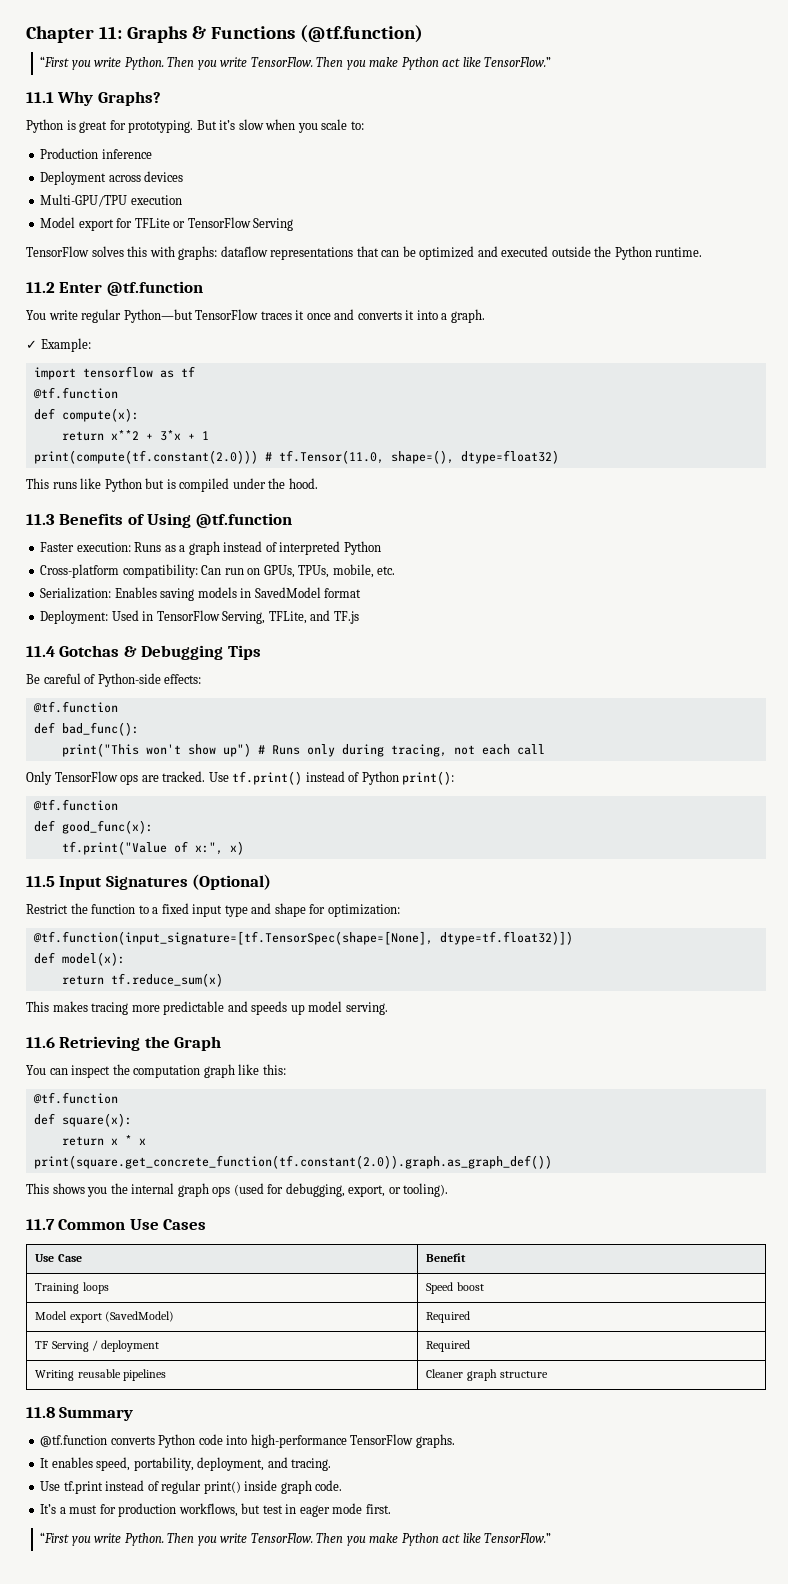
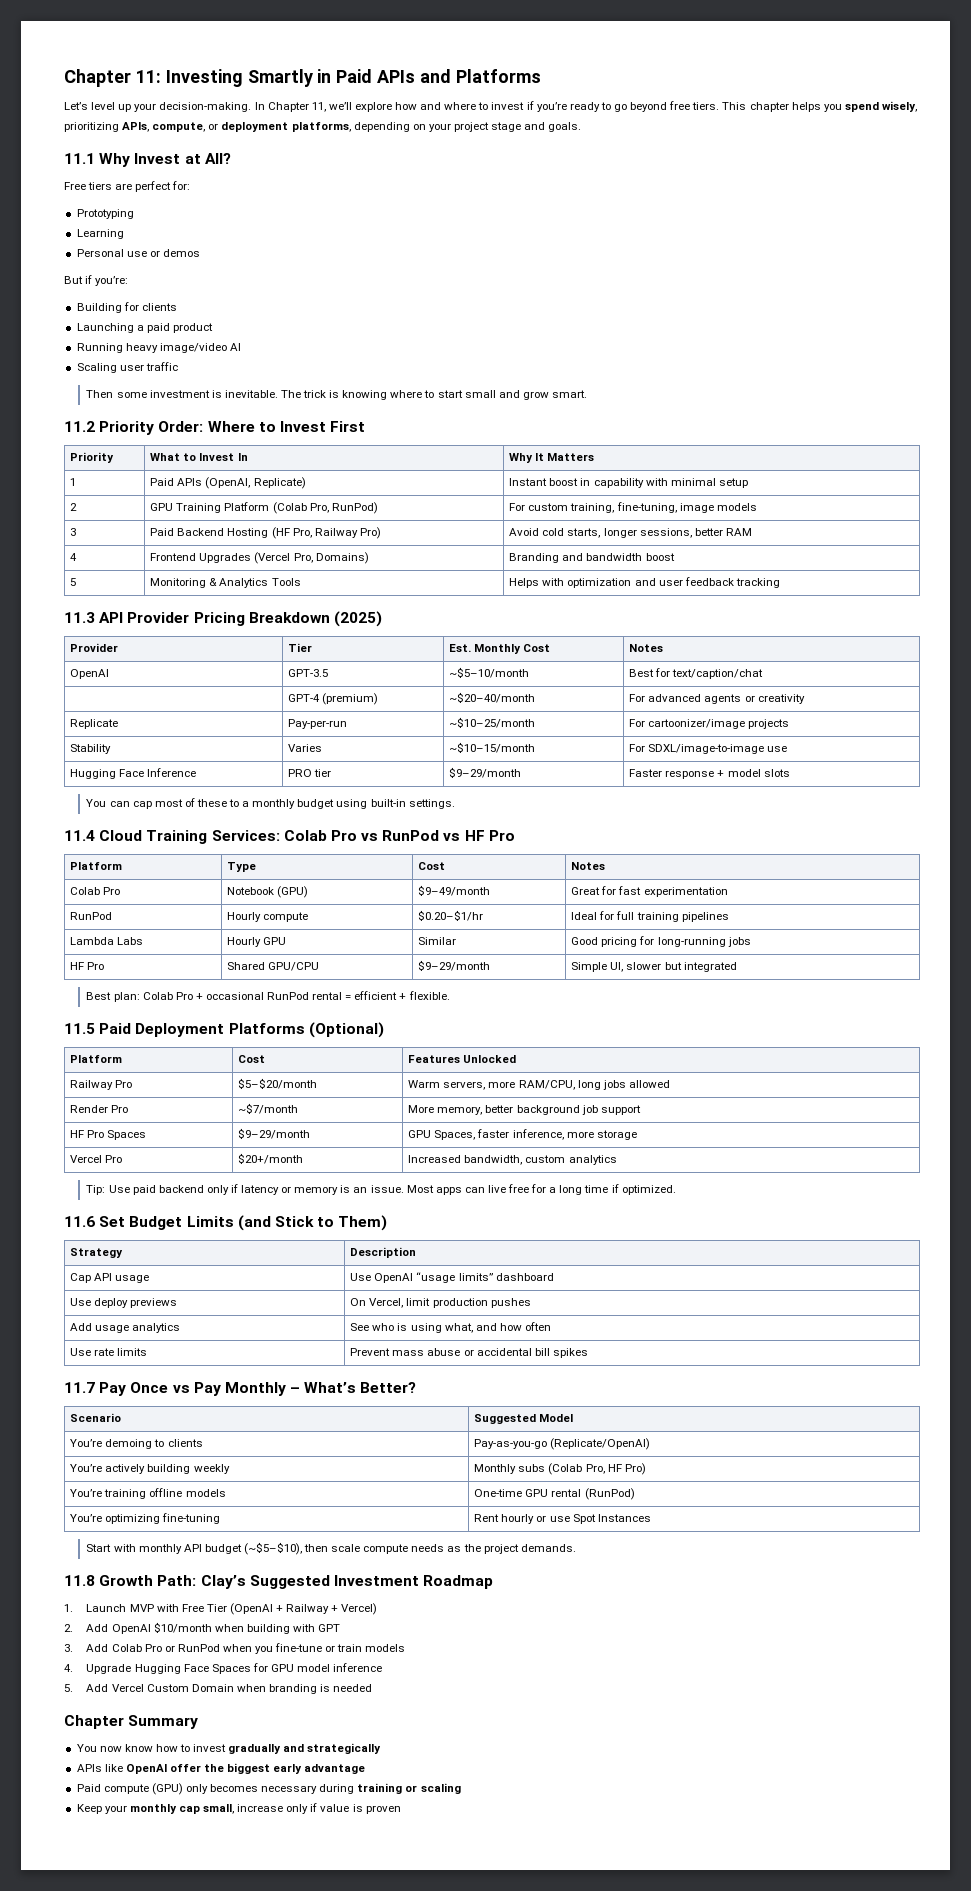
- Chapter 11: Graphs & Functions (@tf.function)
- “First you write Python. Then you write TensorFlow. Then you make Python act like TensorFlow.”
- 11.1 Why Graphs?
- Python is great for prototyping. But it’s slow when you scale to:
- Production inference
- Deployment across devices
- Multi-GPU/TPU execution
- Model export for TFLite or TensorFlow Serving
- TensorFlow solves this with graphs: dataflow representations that can be optimized and executed outside the Python runtime.
- 11.2 Enter @tf.function
- You write regular Python—but TensorFlow traces it once and converts it into a graph.
- ✓ Example:
- import tensorflow as tf
- @tf.function
- def compute(x):
- return x**2 + 3*x + 1
- print(compute(tf.constant(2.0))) # tf.Tensor(11.0, shape=(), dtype=float32)
- This runs like Python but is compiled under the hood.
- 11.3 Benefits of Using @tf.function
- Faster execution: Runs as a graph instead of interpreted Python
- Cross-platform compatibility: Can run on GPUs, TPUs, mobile, etc.
- Serialization: Enables saving models in SavedModel format
- Deployment: Used in TensorFlow Serving, TFLite, and TF.js
- 11.4 Gotchas & Debugging Tips
- Be careful of Python-side effects:
- @tf.function
- def bad_func():
- print("This won't show up") # Runs only during tracing, not each call
- Only TensorFlow ops are tracked. Use tf.print() instead of Python print():
- @tf.function
- def good_func(x):
- tf.print("Value of x:", x)
- 11.5 Input Signatures (Optional)
- Restrict the function to a fixed input type and shape for optimization:
- @tf.function(input_signature=[tf.TensorSpec(shape=[None], dtype=tf.float32)])
- def model(x):
- return tf.reduce_sum(x)
- This makes tracing more predictable and speeds up model serving.
- 11.6 Retrieving the Graph
- You can inspect the computation graph like this:
- @tf.function
- def square(x):
- return x * x
- print(square.get_concrete_function(tf.constant(2.0)).graph.as_graph_def())
- This shows you the internal graph ops (used for debugging, export, or tooling).
- 11.7 Common Use Cases
- Use Case | Benefit
- Training loops | Speed boost
- Model export (SavedModel) | Required
- TF Serving / deployment | Required
- Writing reusable pipelines | Cleaner graph structure
- 11.8 Summary
- @tf.function converts Python code into high-performance TensorFlow graphs.
- It enables speed, portability, deployment, and tracing.
- Use tf.print instead of regular print() inside graph code.
- It’s a must for production workflows, but test in eager mode first.
- “First you write Python. Then you write TensorFlow. Then you make Python act like TensorFlow.”
+ Chapter 11: Investing Smartly in Paid APIs and Platforms
+ Let’s level up your decision-making. In Chapter 11, we’ll explore how and where to invest if you’re ready to go beyond free tiers. This chapter helps you spend wisely, prioritizing APIs, compute, or deployment platforms, depending on your project stage and goals.
+ 11.1 Why Invest at All?
+ Free tiers are perfect for:
+ Prototyping
+ Learning
+ Personal use or demos
+ But if you’re:
+ Building for clients
+ Launching a paid product
+ Running heavy image/video AI
+ Scaling user traffic
+ Then some investment is inevitable. The trick is knowing where to start small and grow smart.
+ 11.2 Priority Order: Where to Invest First
+ Priority | What to Invest In | Why It Matters
+ 1 | Paid APIs (OpenAI, Replicate) | Instant boost in capability with minimal setup
+ 2 | GPU Training Platform (Colab Pro, RunPod) | For custom training, fine-tuning, image models
+ 3 | Paid Backend Hosting (HF Pro, Railway Pro) | Avoid cold starts, longer sessions, better RAM
+ 4 | Frontend Upgrades (Vercel Pro, Domains) | Branding and bandwidth boost
+ 5 | Monitoring & Analytics Tools | Helps with optimization and user feedback tracking
+ 11.3 API Provider Pricing Breakdown (2025)
+ Provider | Tier | Est. Monthly Cost | Notes
+ OpenAI | GPT-3.5 | ~$5–10/month | Best for text/caption/chat
+ | GPT-4 (premium) | ~$20–40/month | For advanced agents or creativity
+ Replicate | Pay-per-run | ~$10–25/month | For cartoonizer/image projects
+ Stability | Varies | ~$10–15/month | For SDXL/image-to-image use
+ Hugging Face Inference | PRO tier | $9–29/month | Faster response + model slots
+ You can cap most of these to a monthly budget using built-in settings.
+ 11.4 Cloud Training Services: Colab Pro vs RunPod vs HF Pro
+ Platform | Type | Cost | Notes
+ Colab Pro | Notebook (GPU) | $9–49/month | Great for fast experimentation
+ RunPod | Hourly compute | $0.20–$1/hr | Ideal for full training pipelines
+ Lambda Labs | Hourly GPU | Similar | Good pricing for long-running jobs
+ HF Pro | Shared GPU/CPU | $9–29/month | Simple UI, slower but integrated
+ Best plan: Colab Pro + occasional RunPod rental = efficient + flexible.
+ 11.5 Paid Deployment Platforms (Optional)
+ Platform | Cost | Features Unlocked
+ Railway Pro | $5–$20/month | Warm servers, more RAM/CPU, long jobs allowed
+ Render Pro | ~$7/month | More memory, better background job support
+ HF Pro Spaces | $9–29/month | GPU Spaces, faster inference, more storage
+ Vercel Pro | $20+/month | Increased bandwidth, custom analytics
+ Tip: Use paid backend only if latency or memory is an issue. Most apps can live free for a long time if optimized.
+ 11.6 Set Budget Limits (and Stick to Them)
+ Strategy | Description
+ Cap API usage | Use OpenAI “usage limits” dashboard
+ Use deploy previews | On Vercel, limit production pushes
+ Add usage analytics | See who is using what, and how often
+ Use rate limits | Prevent mass abuse or accidental bill spikes
+ 11.7 Pay Once vs Pay Monthly – What’s Better?
+ Scenario | Suggested Model
+ You’re demoing to clients | Pay-as-you-go (Replicate/OpenAI)
+ You’re actively building weekly | Monthly subs (Colab Pro, HF Pro)
+ You’re training offline models | One-time GPU rental (RunPod)
+ You’re optimizing fine-tuning | Rent hourly or use Spot Instances
+ Start with monthly API budget (~$5–$10), then scale compute needs as the project demands.
+ 11.8 Growth Path: Clay’s Suggested Investment Roadmap
+ 1. Launch MVP with Free Tier (OpenAI + Railway + Vercel)
+ 2. Add OpenAI $10/month when building with GPT
+ 3. Add Colab Pro or RunPod when you fine-tune or train models
+ 4. Upgrade Hugging Face Spaces for GPU model inference
+ 5. Add Vercel Custom Domain when branding is needed
+ Chapter Summary
+ You now know how to invest gradually and strategically
+ APIs like OpenAI offer the biggest early advantage
+ Paid compute (GPU) only becomes necessary during training or scaling
+ Keep your monthly cap small, increase only if value is proven

